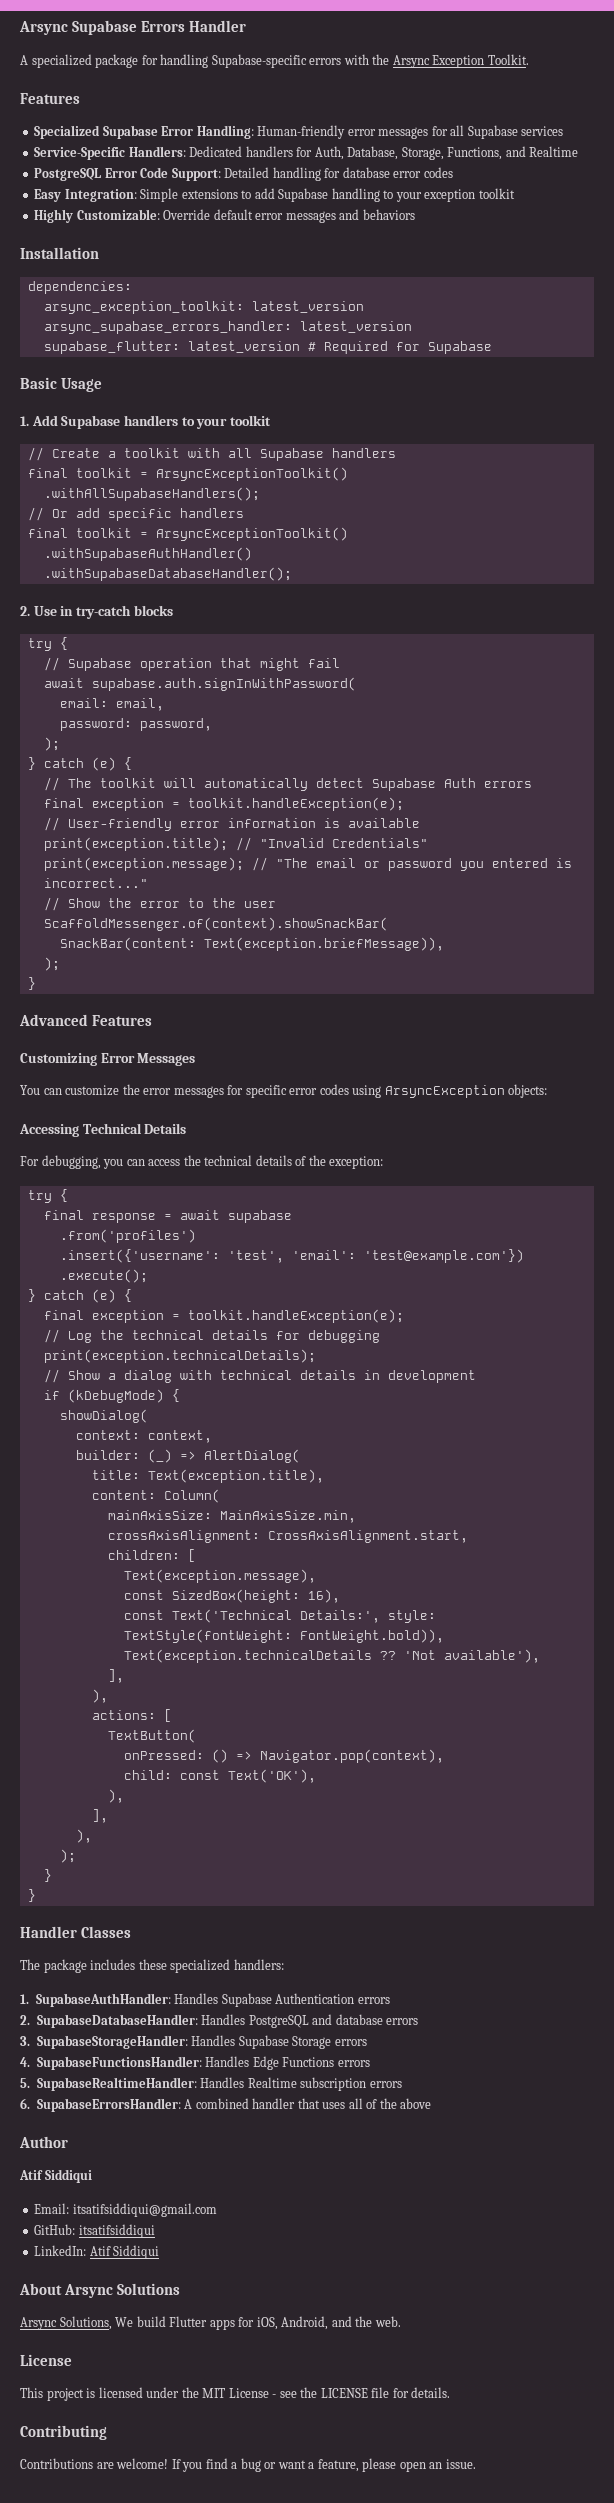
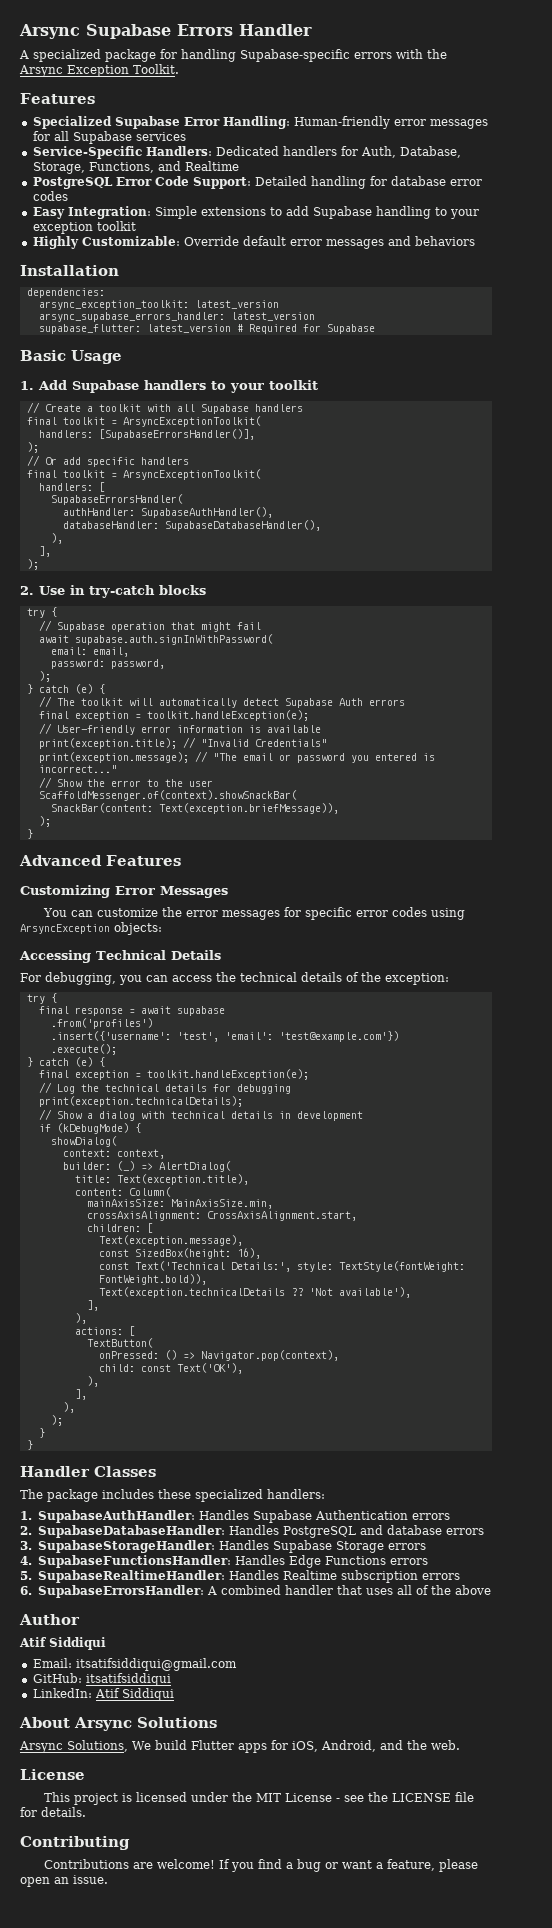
  // Create a toolkit with all Supabase handlers
- final toolkit = ArsyncExceptionToolkit()
- .withAllSupabaseHandlers();
+ final toolkit = ArsyncExceptionToolkit(
+ handlers: [SupabaseErrorsHandler()],
+ );
  // Or add specific handlers
- final toolkit = ArsyncExceptionToolkit()
- .withSupabaseAuthHandler()
- .withSupabaseDatabaseHandler();
+ final toolkit = ArsyncExceptionToolkit(
+ handlers: [
+ SupabaseErrorsHandler(
+ authHandler: SupabaseAuthHandler(),
+ databaseHandler: SupabaseDatabaseHandler(),
+ ),
+ ],
+ );

